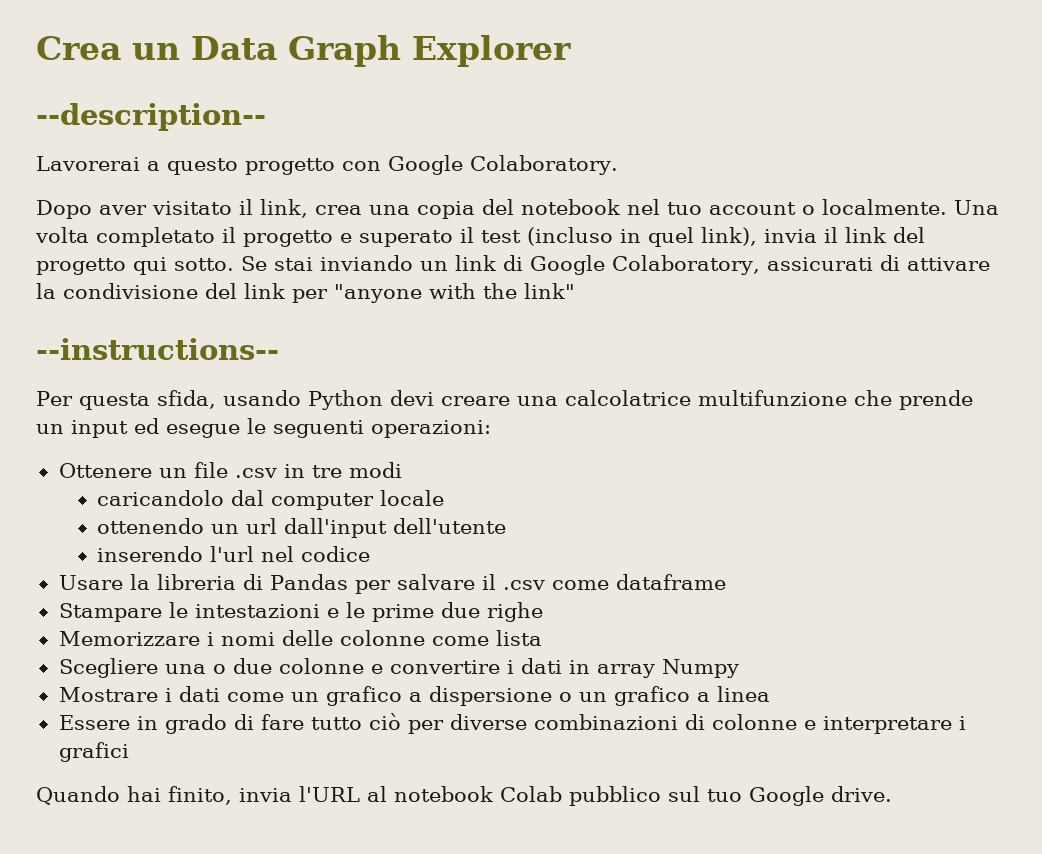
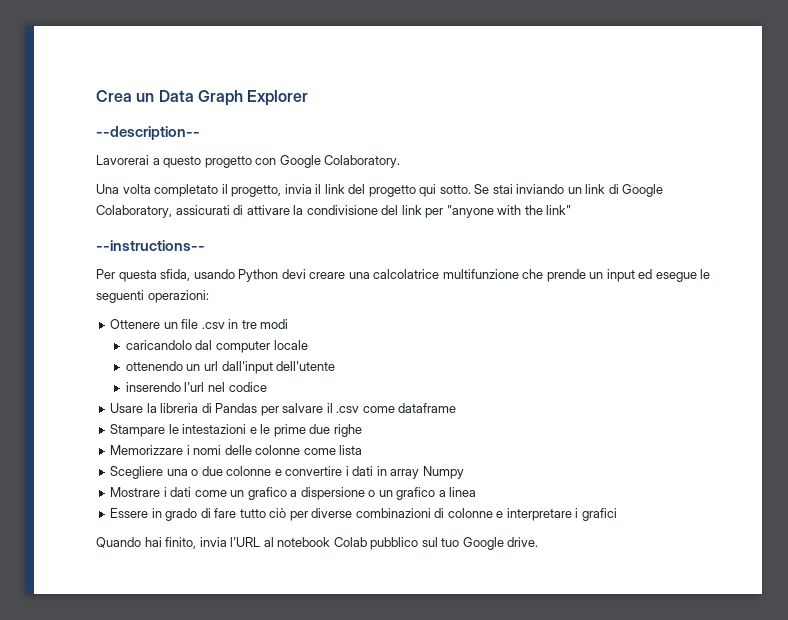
- Dopo aver visitato il link, crea una copia del notebook nel tuo account o localmente. Una volta completato il progetto e superato il test (incluso in quel link), invia il link del progetto qui sotto.
+ Una volta completato il progetto, invia il link del progetto qui sotto.

